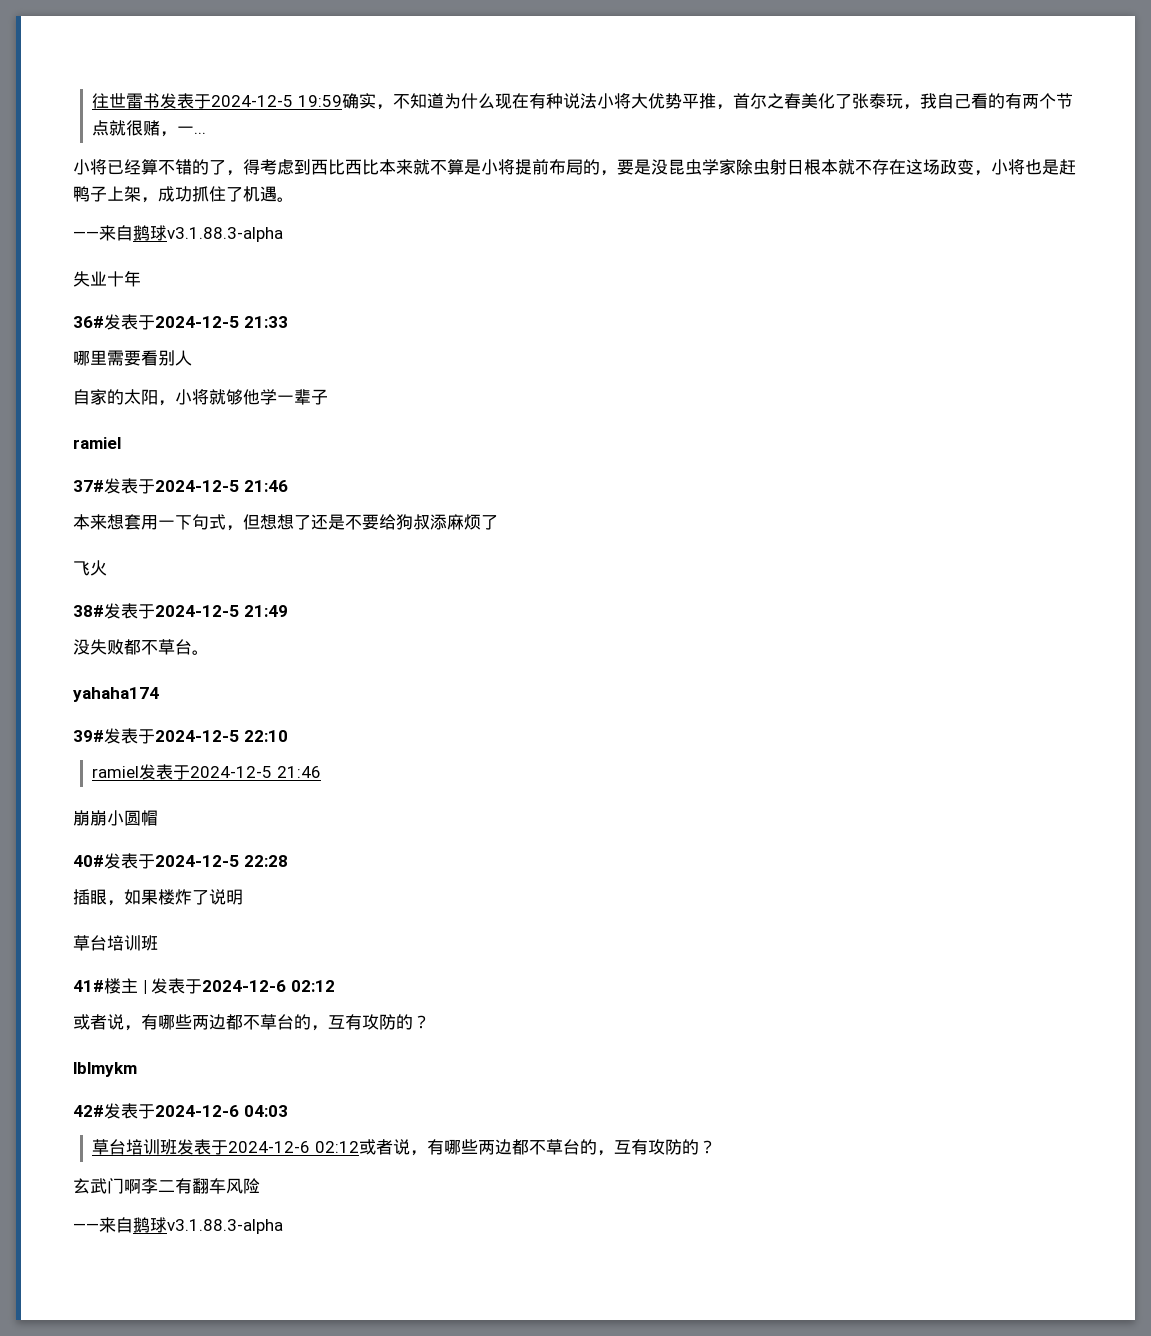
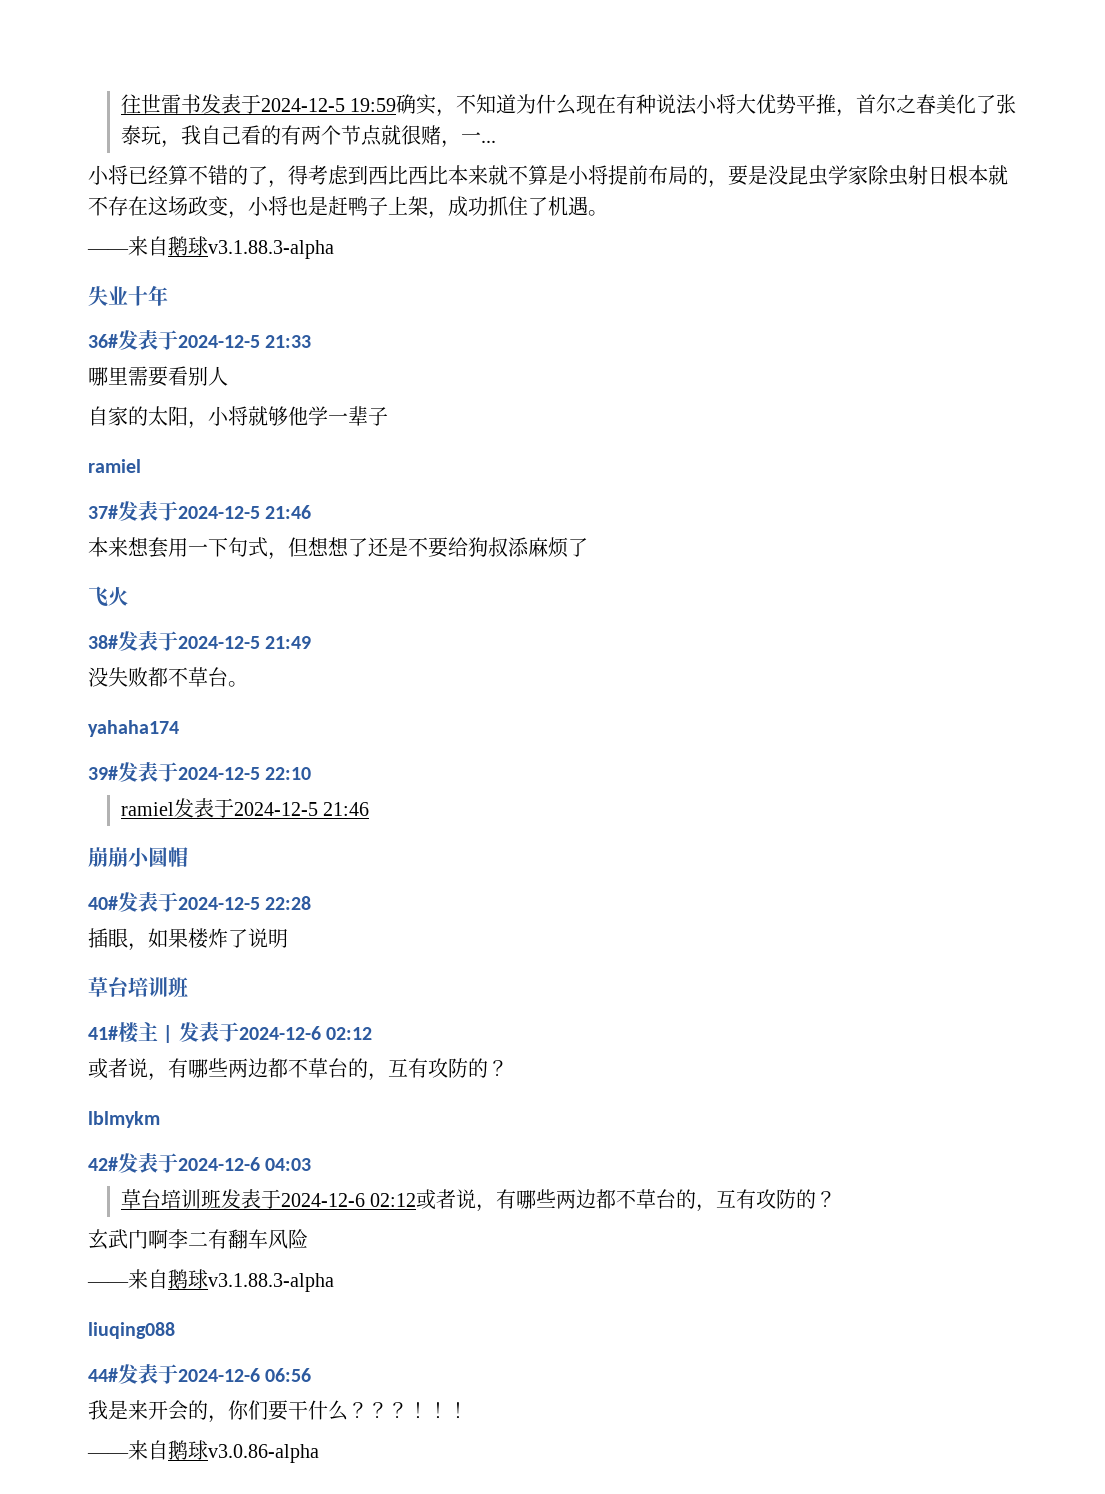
+ liuqing088
+ 44#发表于2024-12-6 06:56
+ 我是来开会的，你们要干什么？？？！！！
+ ——来自鹅球v3.0.86-alpha

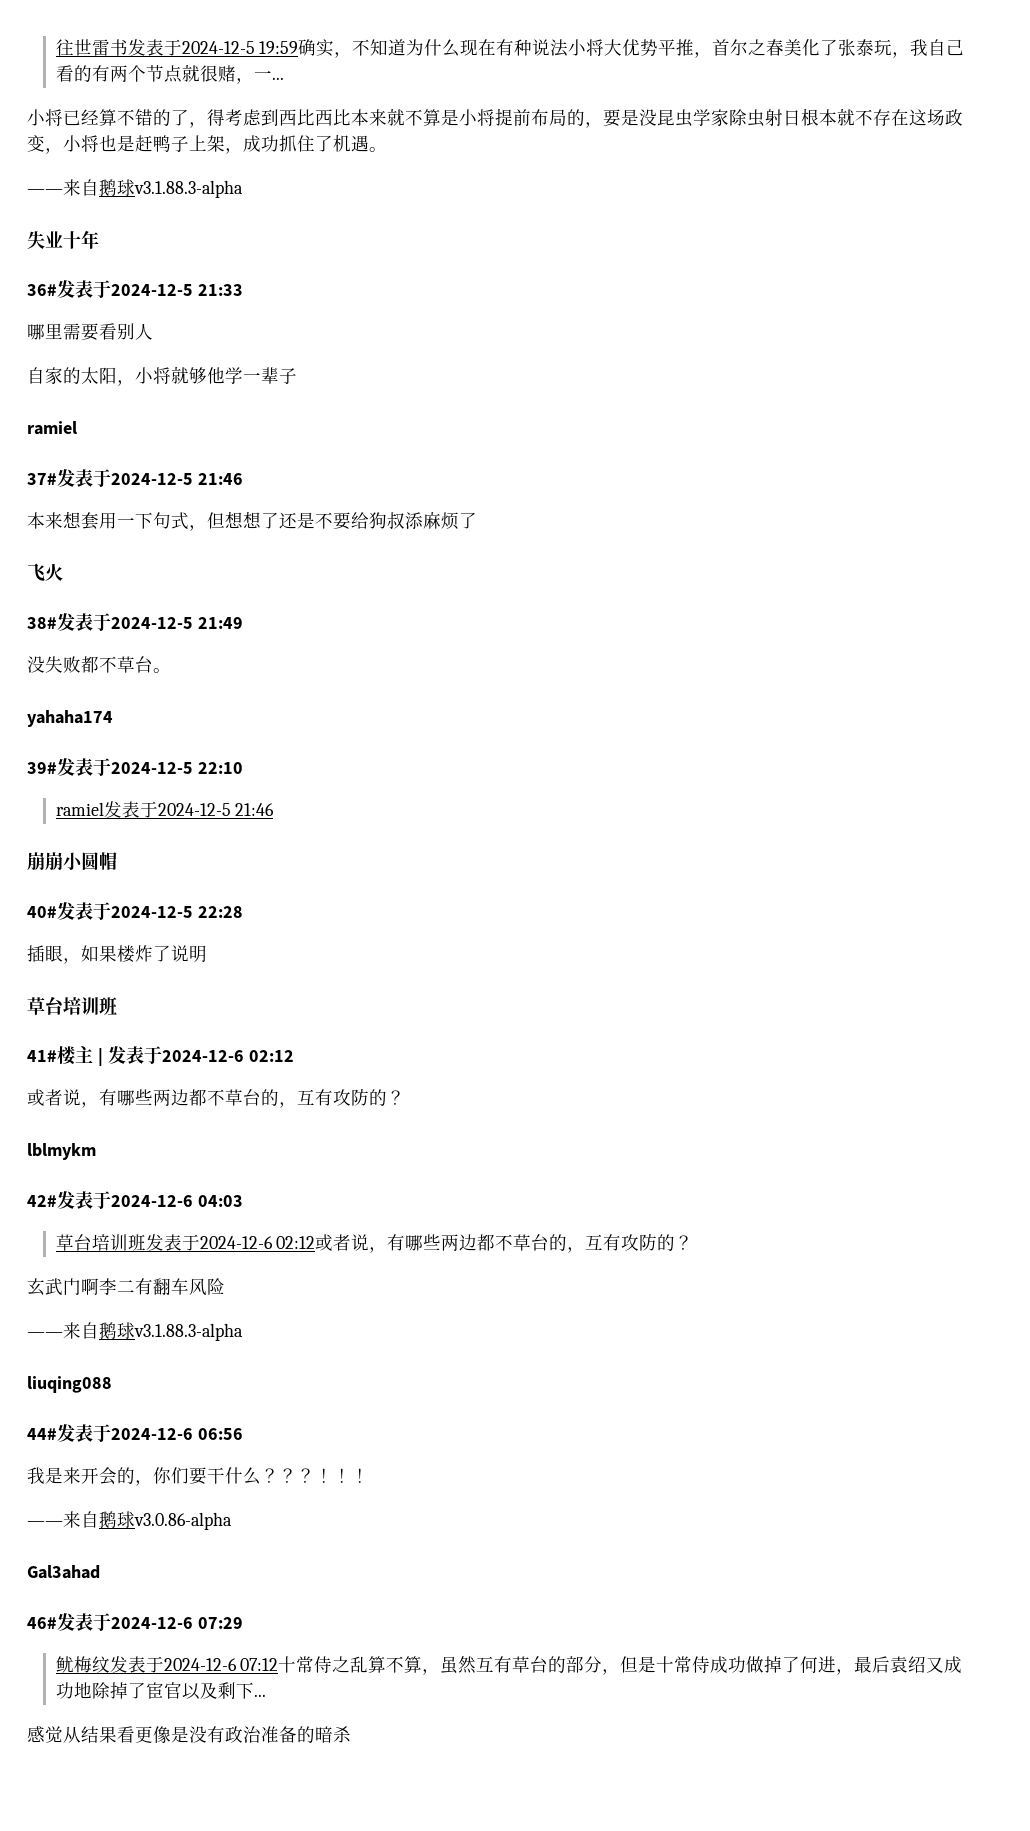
+ Gal3ahad
+ 46#发表于2024-12-6 07:29
+ 鱿梅纹发表于2024-12-6 07:12十常侍之乱算不算，虽然互有草台的部分，但是十常侍成功做掉了何进，最后袁绍又成功地除掉了宦官以及剩下...
+ 感觉从结果看更像是没有政治准备的暗杀

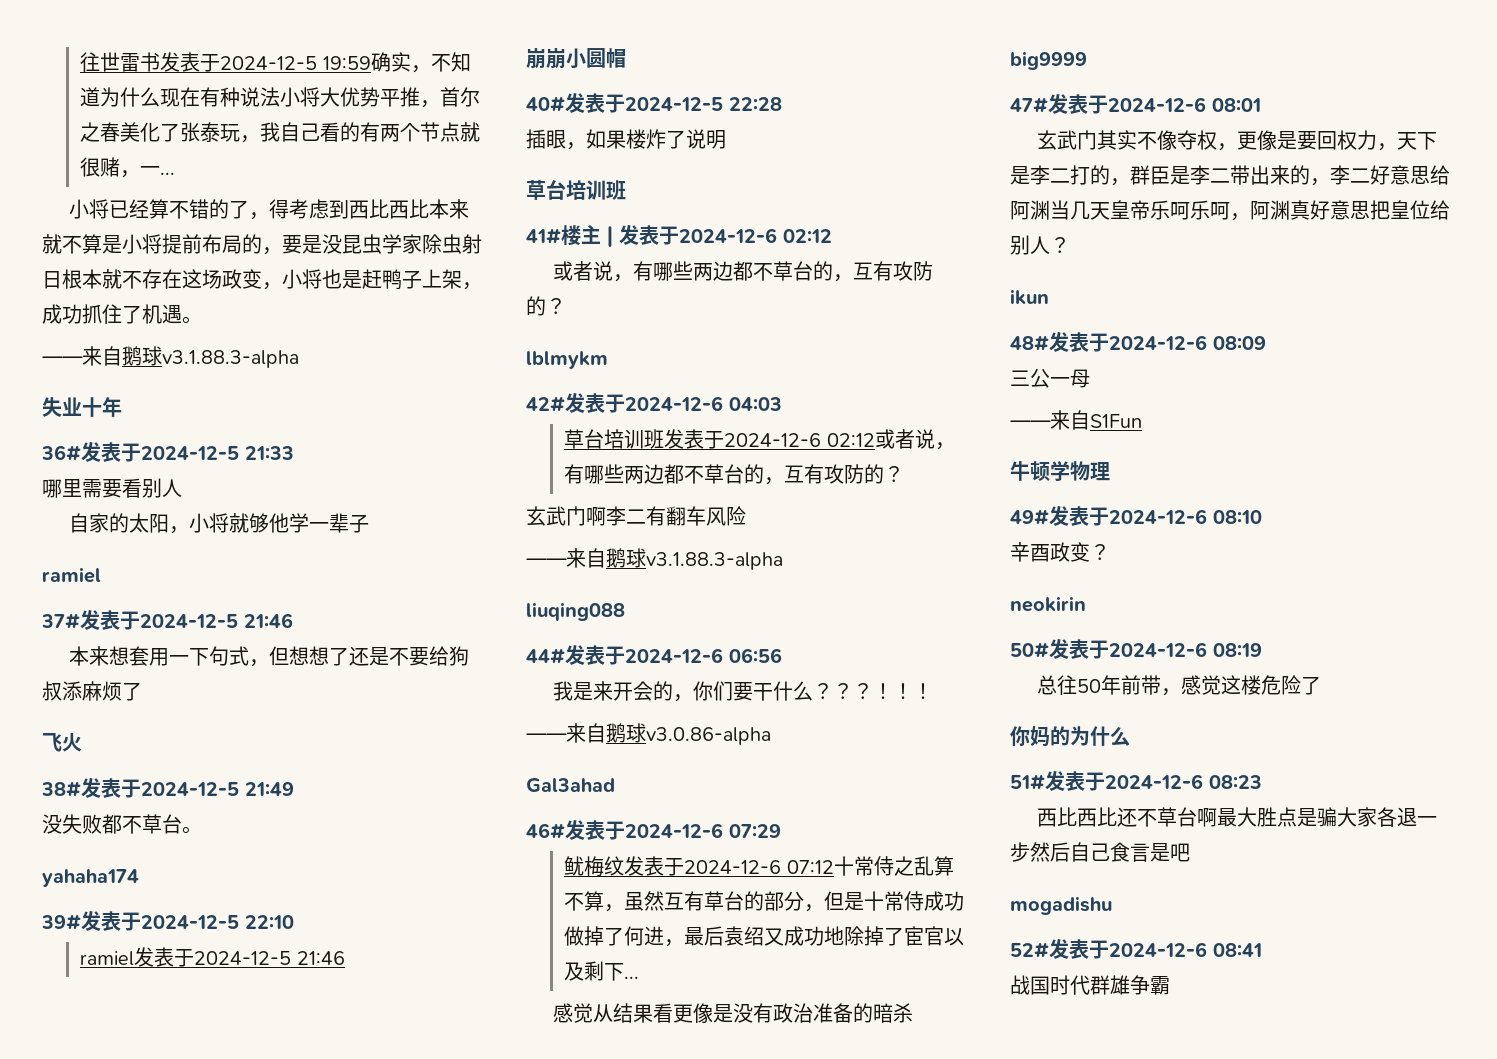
+ big9999
+ 47#发表于2024-12-6 08:01
+ 玄武门其实不像夺权，更像是要回权力，天下是李二打的，群臣是李二带出来的，李二好意思给阿渊当几天皇帝乐呵乐呵，阿渊真好意思把皇位给别人？
+ ikun
+ 48#发表于2024-12-6 08:09
+ 三公一母
+ ——来自S1Fun
+ 牛顿学物理
+ 49#发表于2024-12-6 08:10
+ 辛酉政变？
+ neokirin
+ 50#发表于2024-12-6 08:19
+ 总往50年前带，感觉这楼危险了
+ 你妈的为什么
+ 51#发表于2024-12-6 08:23
+ 西比西比还不草台啊最大胜点是骗大家各退一步然后自己食言是吧
+ mogadishu
+ 52#发表于2024-12-6 08:41
+ 战国时代群雄争霸

